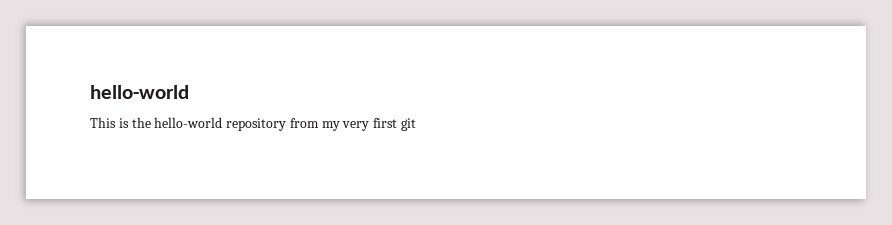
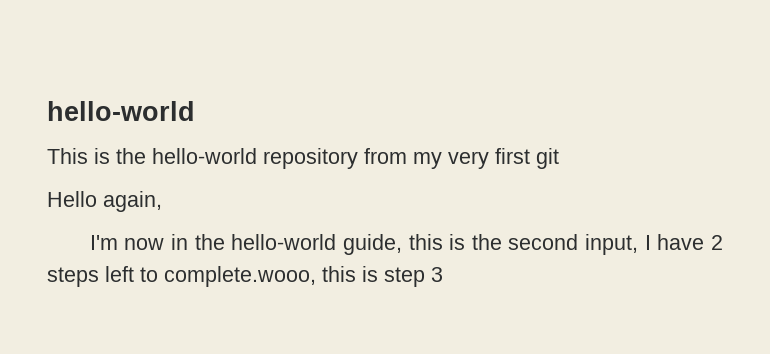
+ Hello again,
+ I'm now in the hello-world guide, this is the second input, I have 2 steps left to complete.wooo, this is step 3

